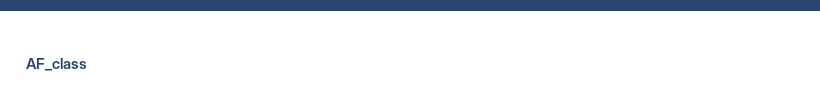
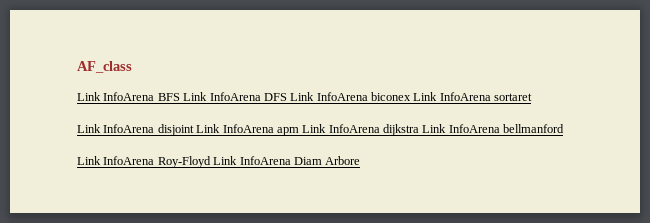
+ Link InfoArena BFS Link InfoArena DFS Link InfoArena biconex Link InfoArena sortaret
+ Link InfoArena disjoint Link InfoArena apm Link InfoArena dijkstra Link InfoArena bellmanford
+ Link InfoArena Roy-Floyd Link InfoArena Diam Arbore

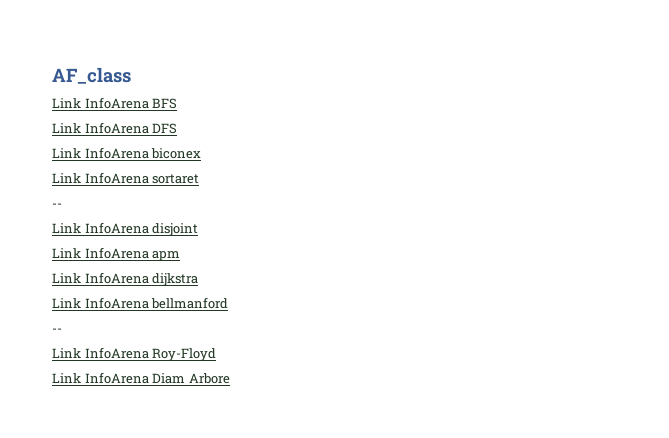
- Link InfoArena BFS Link InfoArena DFS Link InfoArena biconex Link InfoArena sortaret
+ Link InfoArena BFS
+ Link InfoArena DFS
+ Link InfoArena biconex
+ Link InfoArena sortaret
+ --
- Link InfoArena disjoint Link InfoArena apm Link InfoArena dijkstra Link InfoArena bellmanford
+ Link InfoArena disjoint
+ Link InfoArena apm
+ Link InfoArena dijkstra
+ Link InfoArena bellmanford
+ --
- Link InfoArena Roy-Floyd Link InfoArena Diam Arbore
+ Link InfoArena Roy-Floyd
+ Link InfoArena Diam Arbore

